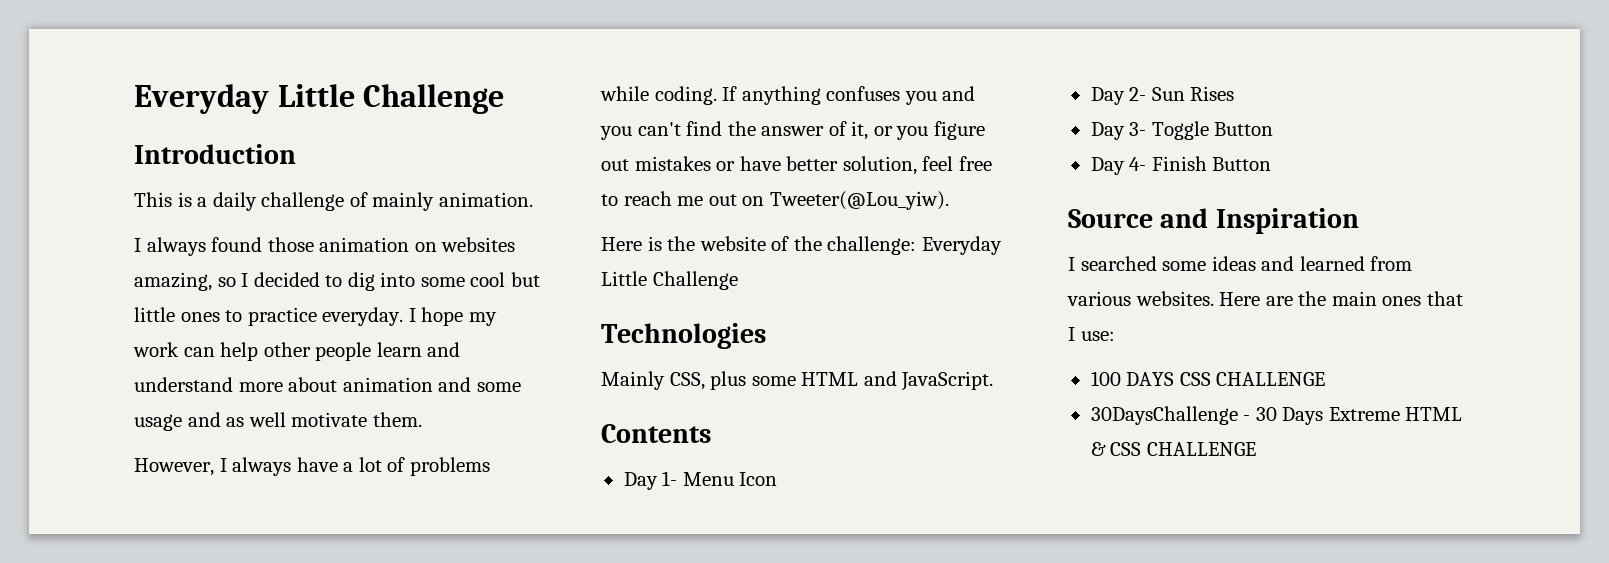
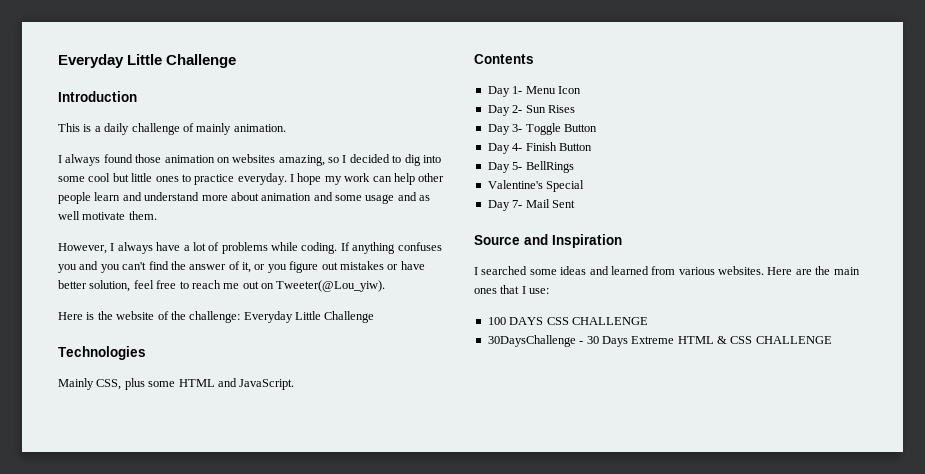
+ Day 5- BellRings
+ Valentine's Special
+ Day 7- Mail Sent

